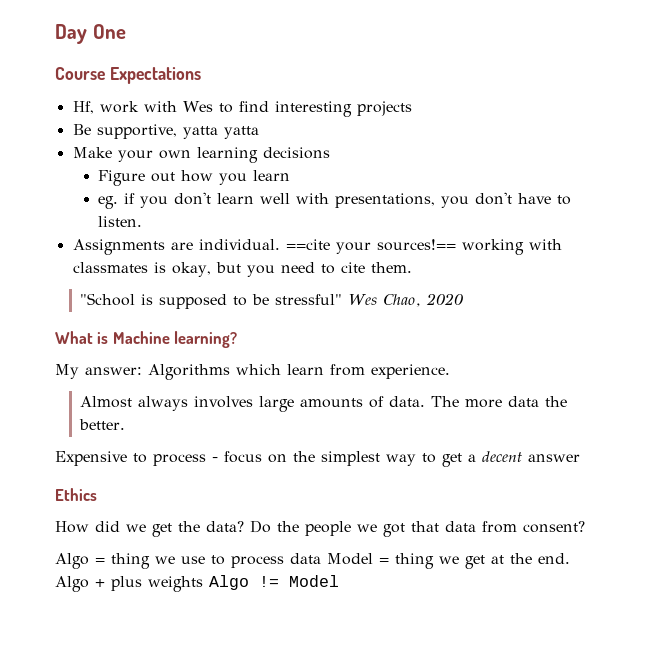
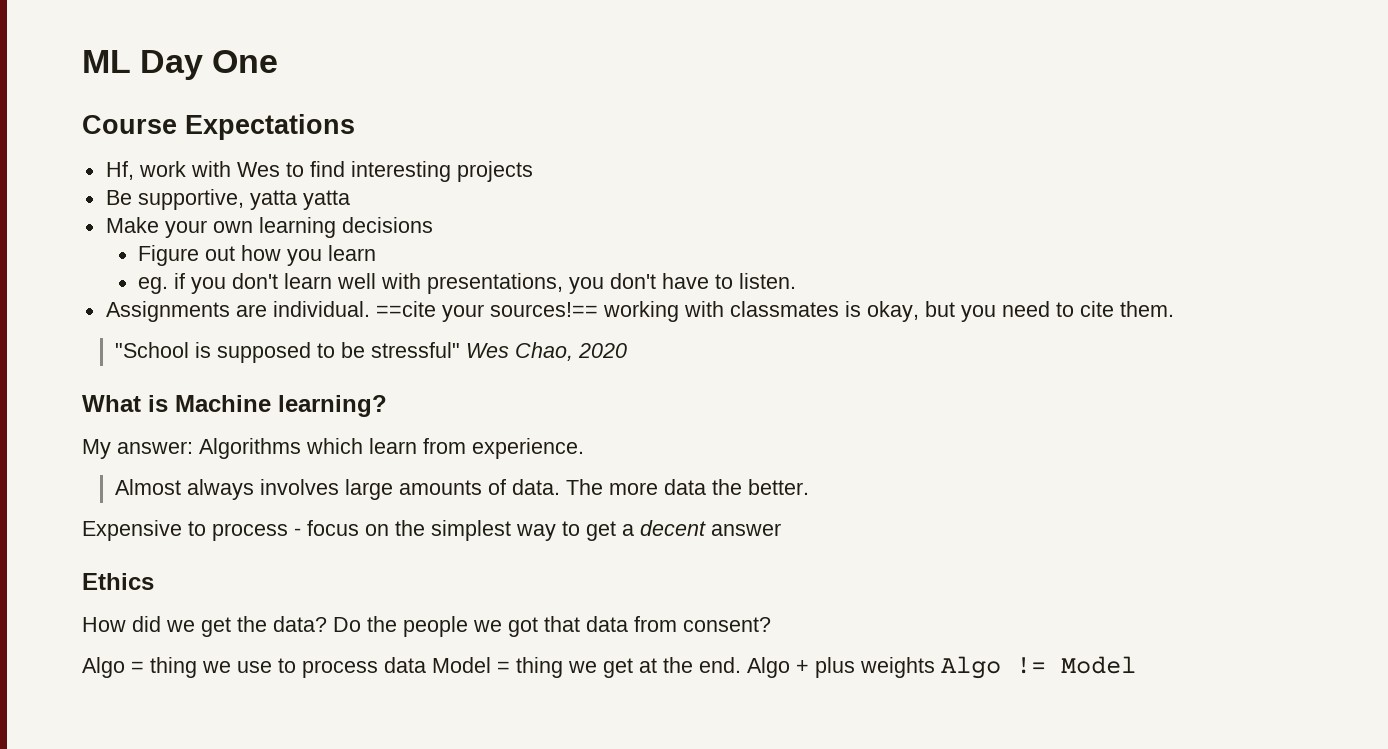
- Day One
+ ML Day One

